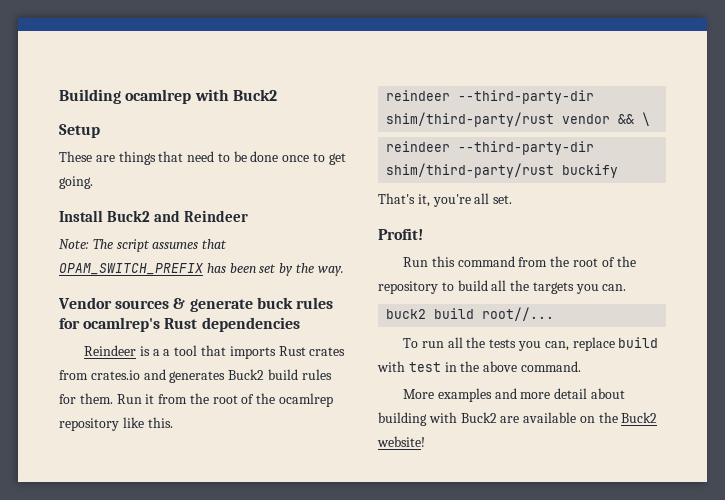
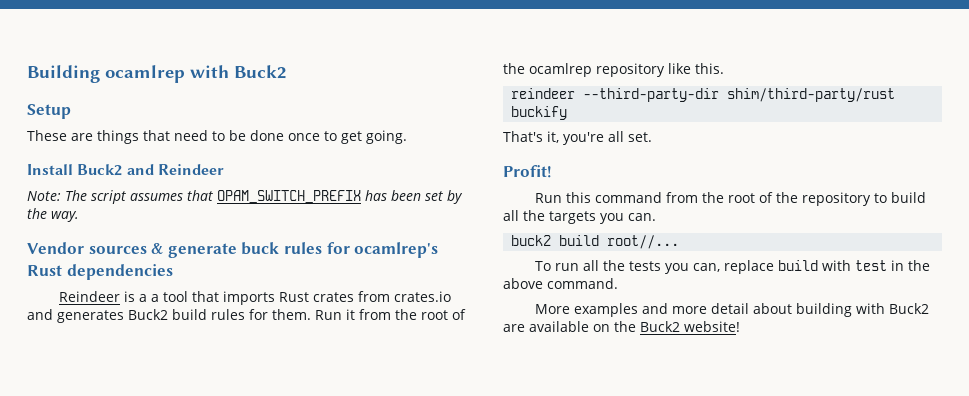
- reindeer --third-party-dir shim/third-party/rust vendor && \

